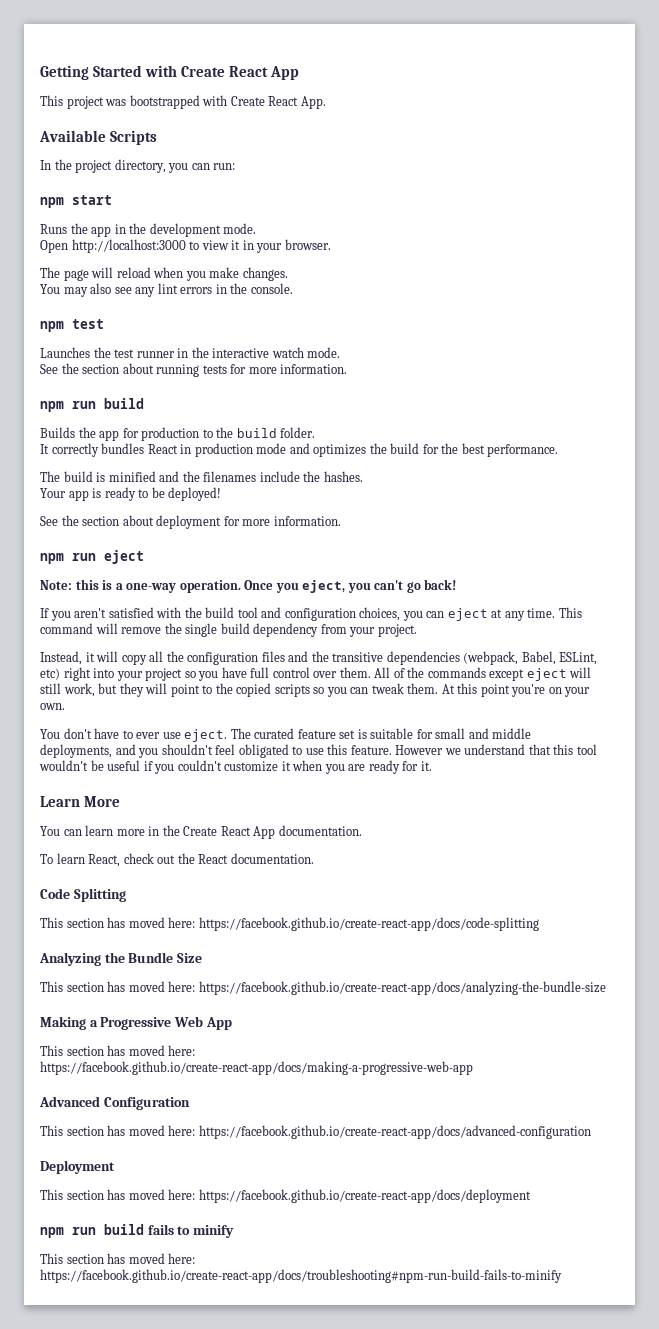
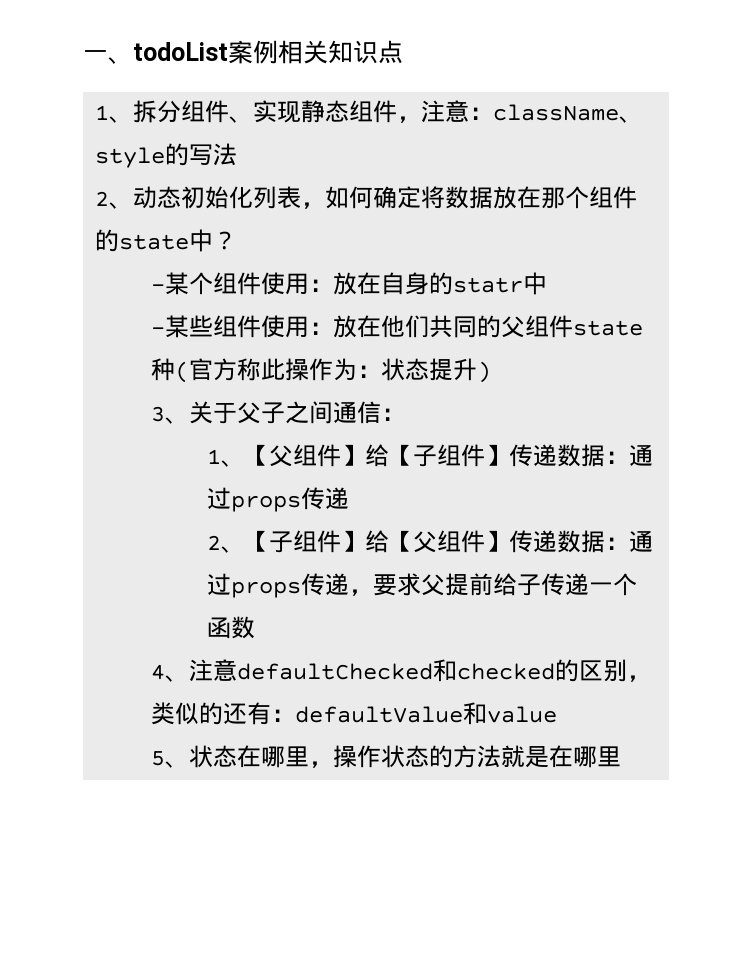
- Getting Started with Create React App
- This project was bootstrapped with Create React App.
- Available Scripts
- In the project directory, you can run:
- npm start
- Runs the app in the development mode.
- Open http://localhost:3000 to view it in your browser.
- The page will reload when you make changes.
- You may also see any lint errors in the console.
- npm test
- Launches the test runner in the interactive watch mode.
- See the section about running tests for more information.
- npm run build
- Builds the app for production to the build folder.
- It correctly bundles React in production mode and optimizes the build for the best performance.
- The build is minified and the filenames include the hashes.
- Your app is ready to be deployed!
- See the section about deployment for more information.
- npm run eject
- Note: this is a one-way operation. Once you eject, you can't go back!
- If you aren't satisfied with the build tool and configuration choices, you can eject at any time. This command will remove the single build dependency from your project.
- Instead, it will copy all the configuration files and the transitive dependencies (webpack, Babel, ESLint, etc) right into your project so you have full control over them. All of the commands except eject will still work, but they will point to the copied scripts so you can tweak them. At this point you're on your own.
- You don't have to ever use eject. The curated feature set is suitable for small and middle deployments, and you shouldn't feel obligated to use this feature. However we understand that this tool wouldn't be useful if you couldn't customize it when you are ready for it.
- Learn More
- You can learn more in the Create React App documentation.
- To learn React, check out the React documentation.
- Code Splitting
- This section has moved here: https://facebook.github.io/create-react-app/docs/code-splitting
- Analyzing the Bundle Size
- This section has moved here: https://facebook.github.io/create-react-app/docs/analyzing-the-bundle-size
- Making a Progressive Web App
- This section has moved here: https://facebook.github.io/create-react-app/docs/making-a-progressive-web-app
- Advanced Configuration
- This section has moved here: https://facebook.github.io/create-react-app/docs/advanced-configuration
- Deployment
- This section has moved here: https://facebook.github.io/create-react-app/docs/deployment
- npm run build fails to minify
- This section has moved here: https://facebook.github.io/create-react-app/docs/troubleshooting#npm-run-build-fails-to-minify
+ 一、todoList案例相关知识点
+ 1、拆分组件、实现静态组件，注意：className、style的写法
+ 2、动态初始化列表，如何确定将数据放在那个组件的state中？
+ -某个组件使用：放在自身的statr中
+ -某些组件使用：放在他们共同的父组件state种(官方称此操作为：状态提升)
+ 3、关于父子之间通信：
+ 1、【父组件】给【子组件】传递数据：通过props传递
+ 2、【子组件】给【父组件】传递数据：通过props传递，要求父提前给子传递一个函数
+ 4、注意defaultChecked和checked的区别，类似的还有：defaultValue和value
+ 5、状态在哪里，操作状态的方法就是在哪里

